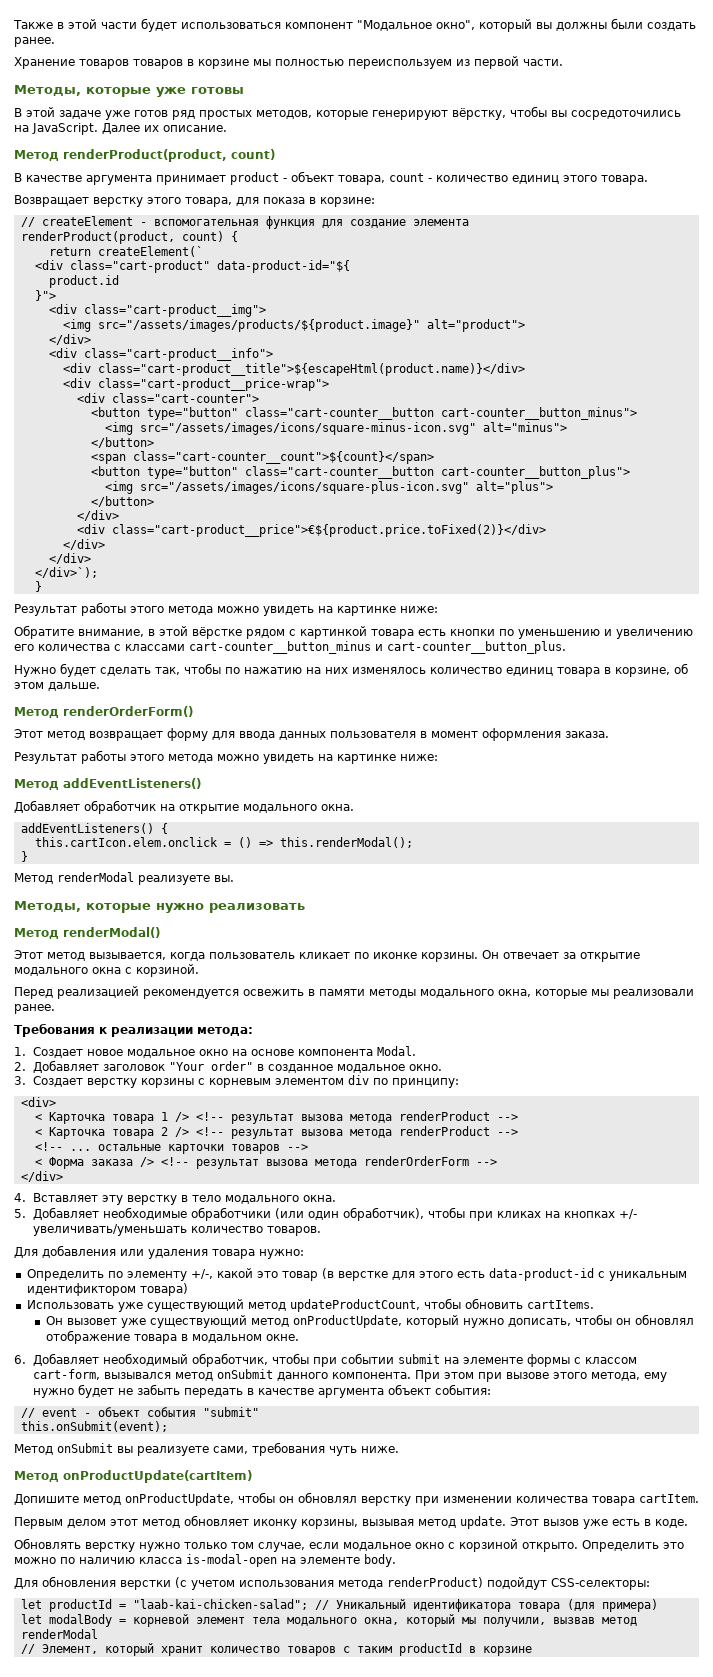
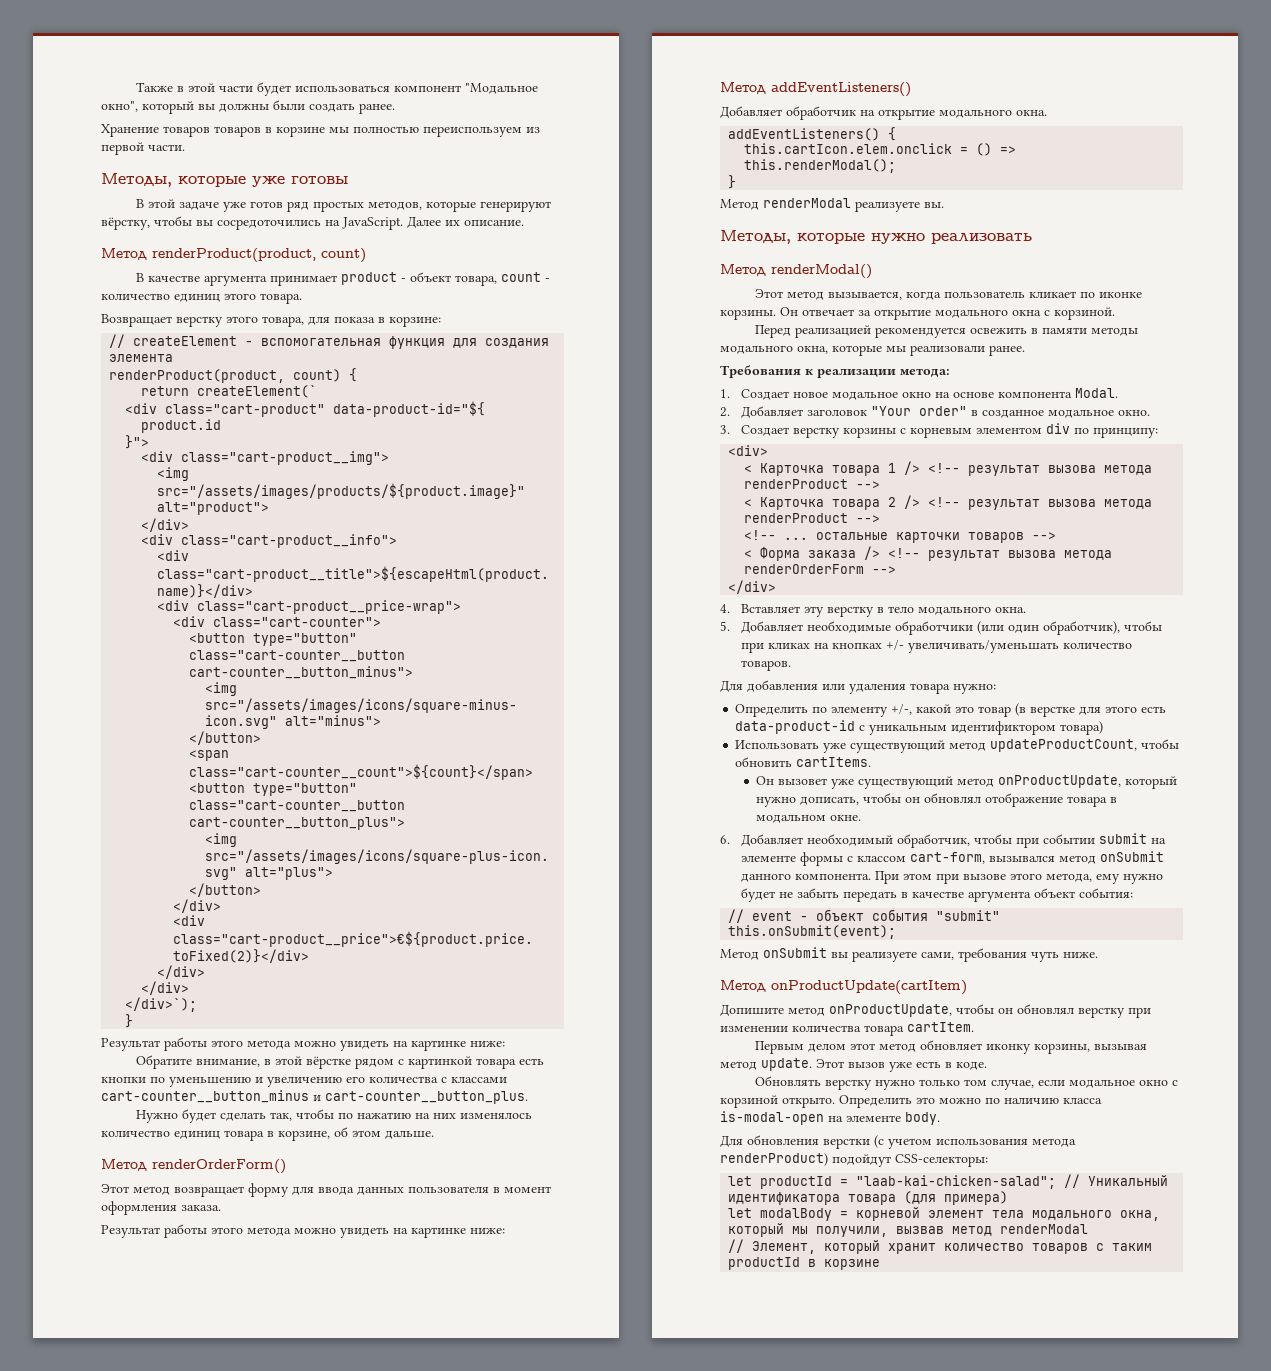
- // createElement - вспомогательная функция для создание элемента
+ // createElement - вспомогательная функция для создания элемента

